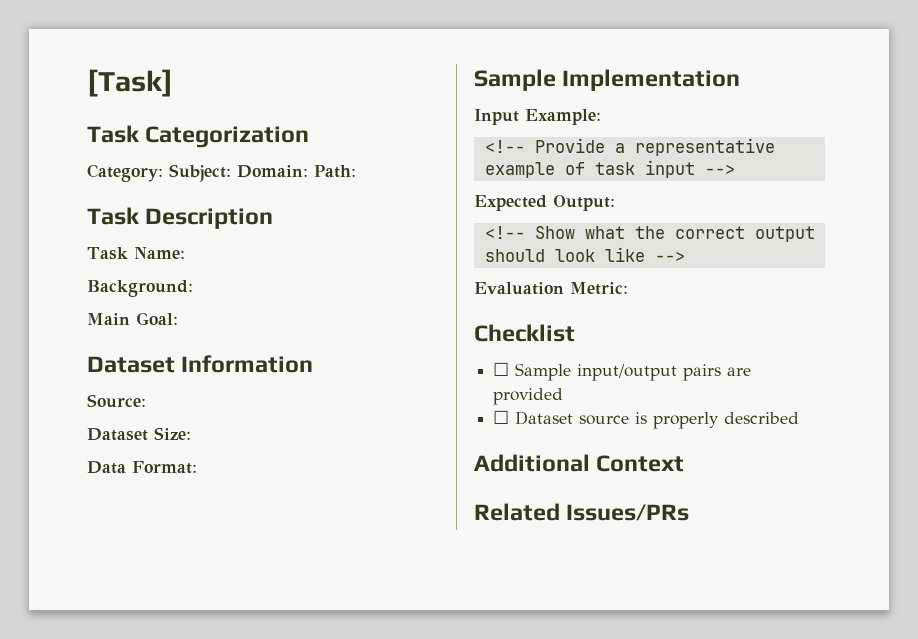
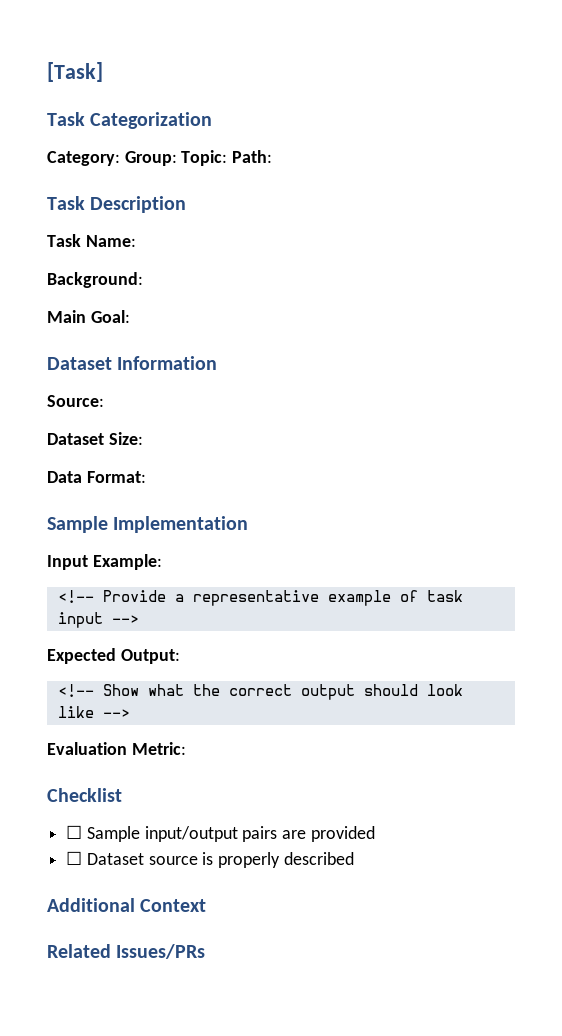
- Category: Subject: Domain: Path:
+ Category: Group: Topic: Path:

